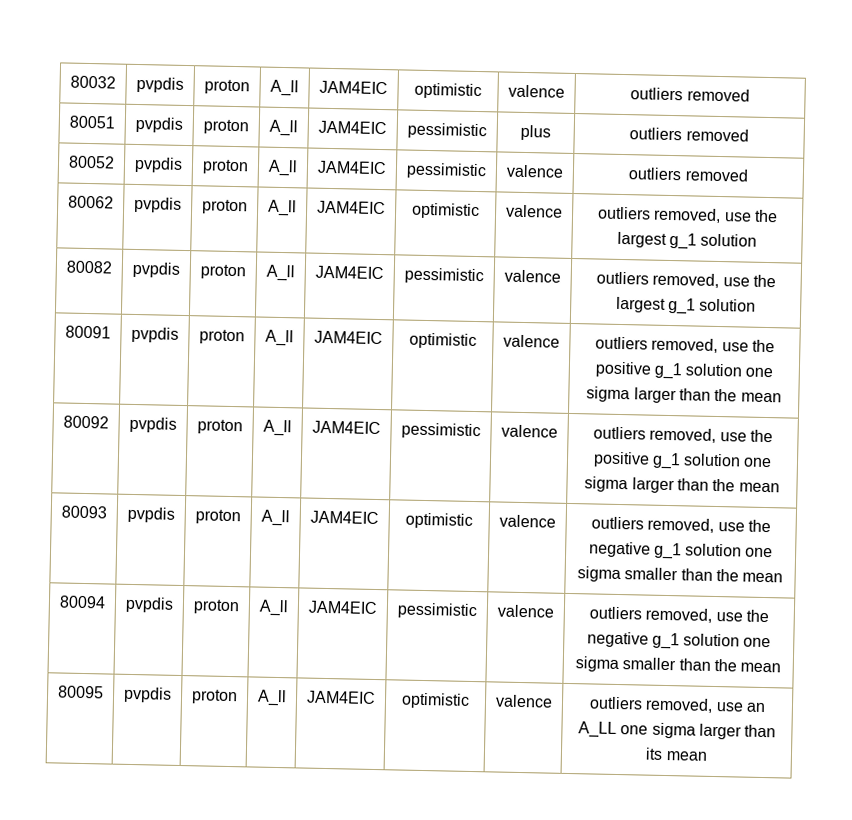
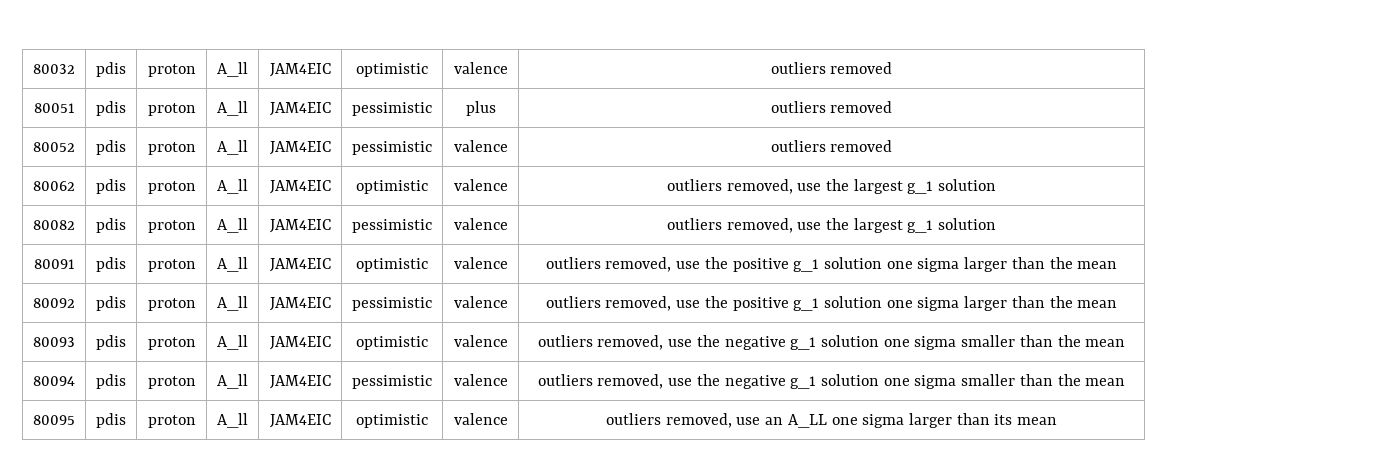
- 80032 | pvpdis | proton | A_ll | JAM4EIC | optimistic | valence | outliers removed
+ 80032 | pdis | proton | A_ll | JAM4EIC | optimistic | valence | outliers removed
- 80051 | pvpdis | proton | A_ll | JAM4EIC | pessimistic | plus | outliers removed
+ 80051 | pdis | proton | A_ll | JAM4EIC | pessimistic | plus | outliers removed
- 80052 | pvpdis | proton | A_ll | JAM4EIC | pessimistic | valence | outliers removed
+ 80052 | pdis | proton | A_ll | JAM4EIC | pessimistic | valence | outliers removed
- 80062 | pvpdis | proton | A_ll | JAM4EIC | optimistic | valence | outliers removed, use the largest g_1 solution
+ 80062 | pdis | proton | A_ll | JAM4EIC | optimistic | valence | outliers removed, use the largest g_1 solution
- 80082 | pvpdis | proton | A_ll | JAM4EIC | pessimistic | valence | outliers removed, use the largest g_1 solution
+ 80082 | pdis | proton | A_ll | JAM4EIC | pessimistic | valence | outliers removed, use the largest g_1 solution
- 80091 | pvpdis | proton | A_ll | JAM4EIC | optimistic | valence | outliers removed, use the positive g_1 solution one sigma larger than the mean
+ 80091 | pdis | proton | A_ll | JAM4EIC | optimistic | valence | outliers removed, use the positive g_1 solution one sigma larger than the mean
- 80092 | pvpdis | proton | A_ll | JAM4EIC | pessimistic | valence | outliers removed, use the positive g_1 solution one sigma larger than the mean
+ 80092 | pdis | proton | A_ll | JAM4EIC | pessimistic | valence | outliers removed, use the positive g_1 solution one sigma larger than the mean
- 80093 | pvpdis | proton | A_ll | JAM4EIC | optimistic | valence | outliers removed, use the negative g_1 solution one sigma smaller than the mean
+ 80093 | pdis | proton | A_ll | JAM4EIC | optimistic | valence | outliers removed, use the negative g_1 solution one sigma smaller than the mean
- 80094 | pvpdis | proton | A_ll | JAM4EIC | pessimistic | valence | outliers removed, use the negative g_1 solution one sigma smaller than the mean
+ 80094 | pdis | proton | A_ll | JAM4EIC | pessimistic | valence | outliers removed, use the negative g_1 solution one sigma smaller than the mean
- 80095 | pvpdis | proton | A_ll | JAM4EIC | optimistic | valence | outliers removed, use an A_LL one sigma larger than its mean
+ 80095 | pdis | proton | A_ll | JAM4EIC | optimistic | valence | outliers removed, use an A_LL one sigma larger than its mean

